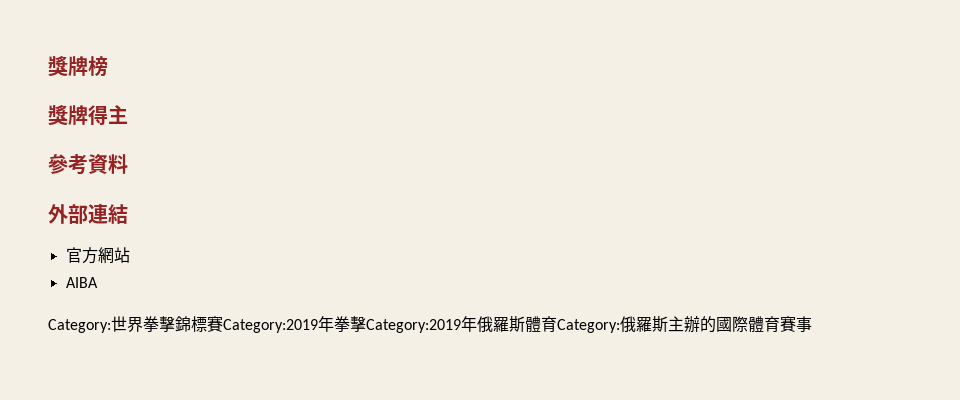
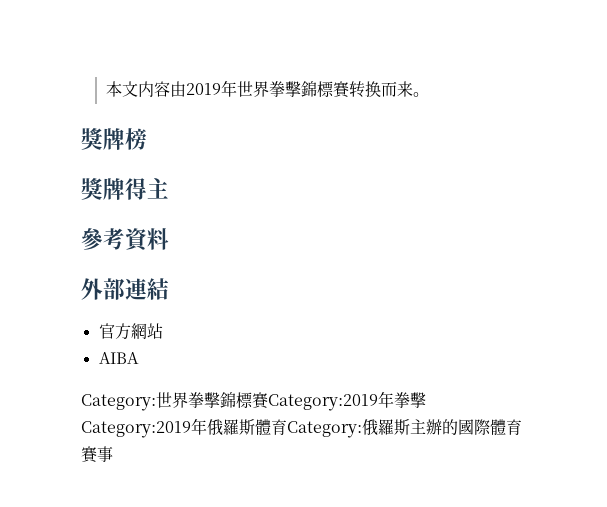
+ 本文内容由2019年世界拳擊錦標賽转换而来。

